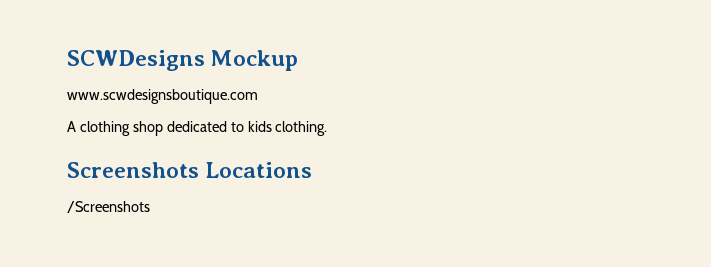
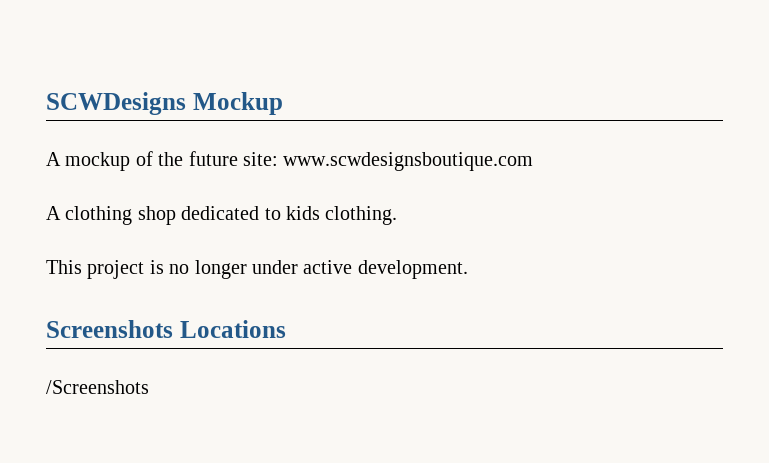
- www.scwdesignsboutique.com
+ A mockup of the future site: www.scwdesignsboutique.com
+ This project is no longer under active development.

